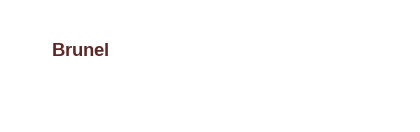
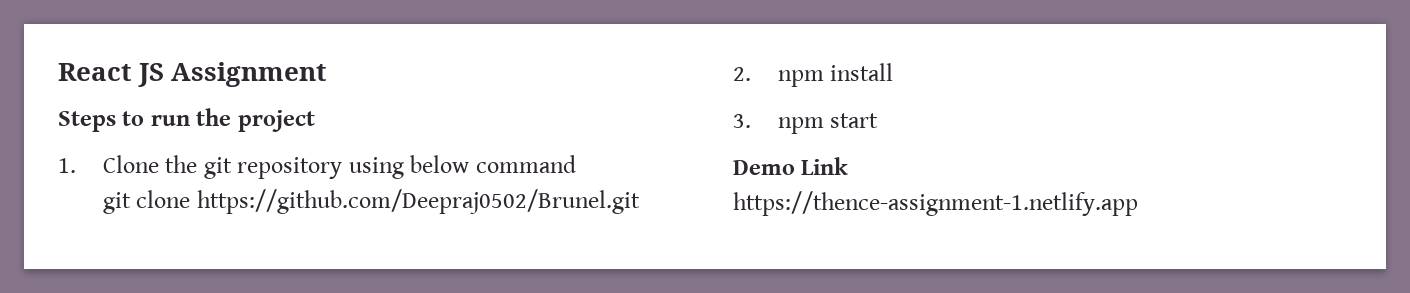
- Brunel
+ React JS Assignment
+ Steps to run the project
+ 1. Clone the git repository using below command
+ git clone https://github.com/Deepraj0502/Brunel.git
+ 2. npm install
+ 3. npm start
+ Demo Link
+ https://thence-assignment-1.netlify.app

